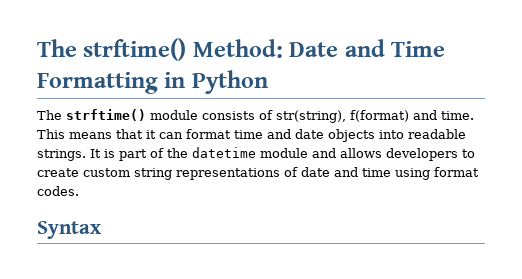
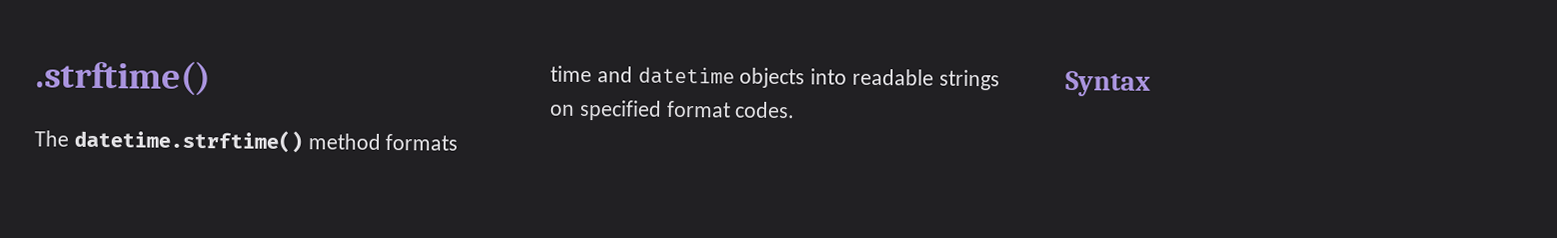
- The strftime() Method: Date and Time Formatting in Python
- The strftime() module consists of str(string), f(format) and time. This means that it can format time and date objects into readable strings. It is part of the datetime module and allows developers to create custom string representations of date and time using format codes.
+ .strftime()
+ The datetime.strftime() method formats time and datetime objects into readable strings on specified format codes.

